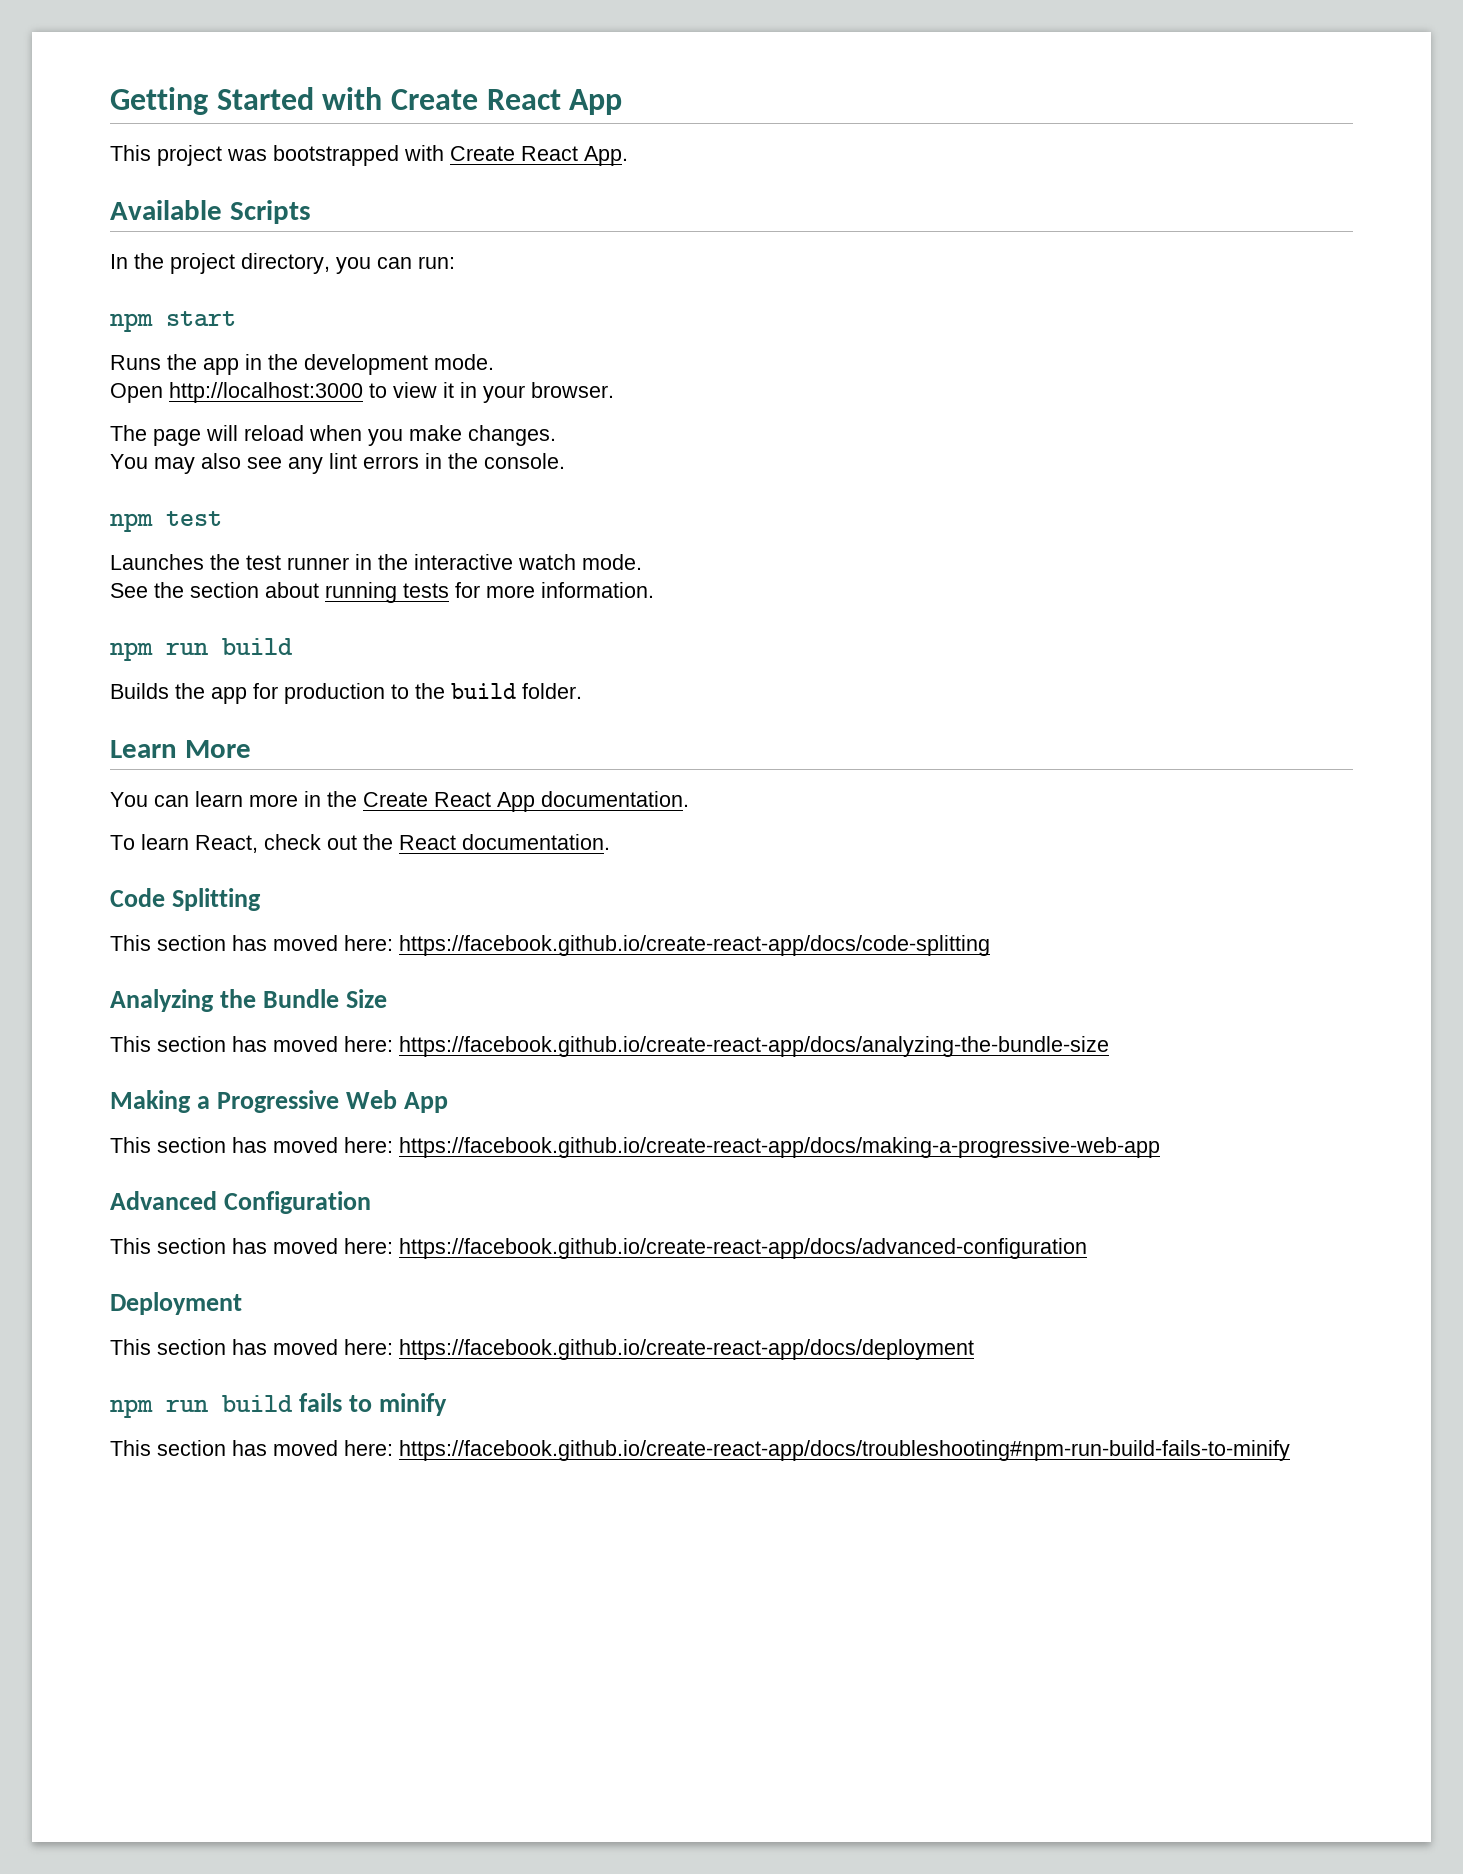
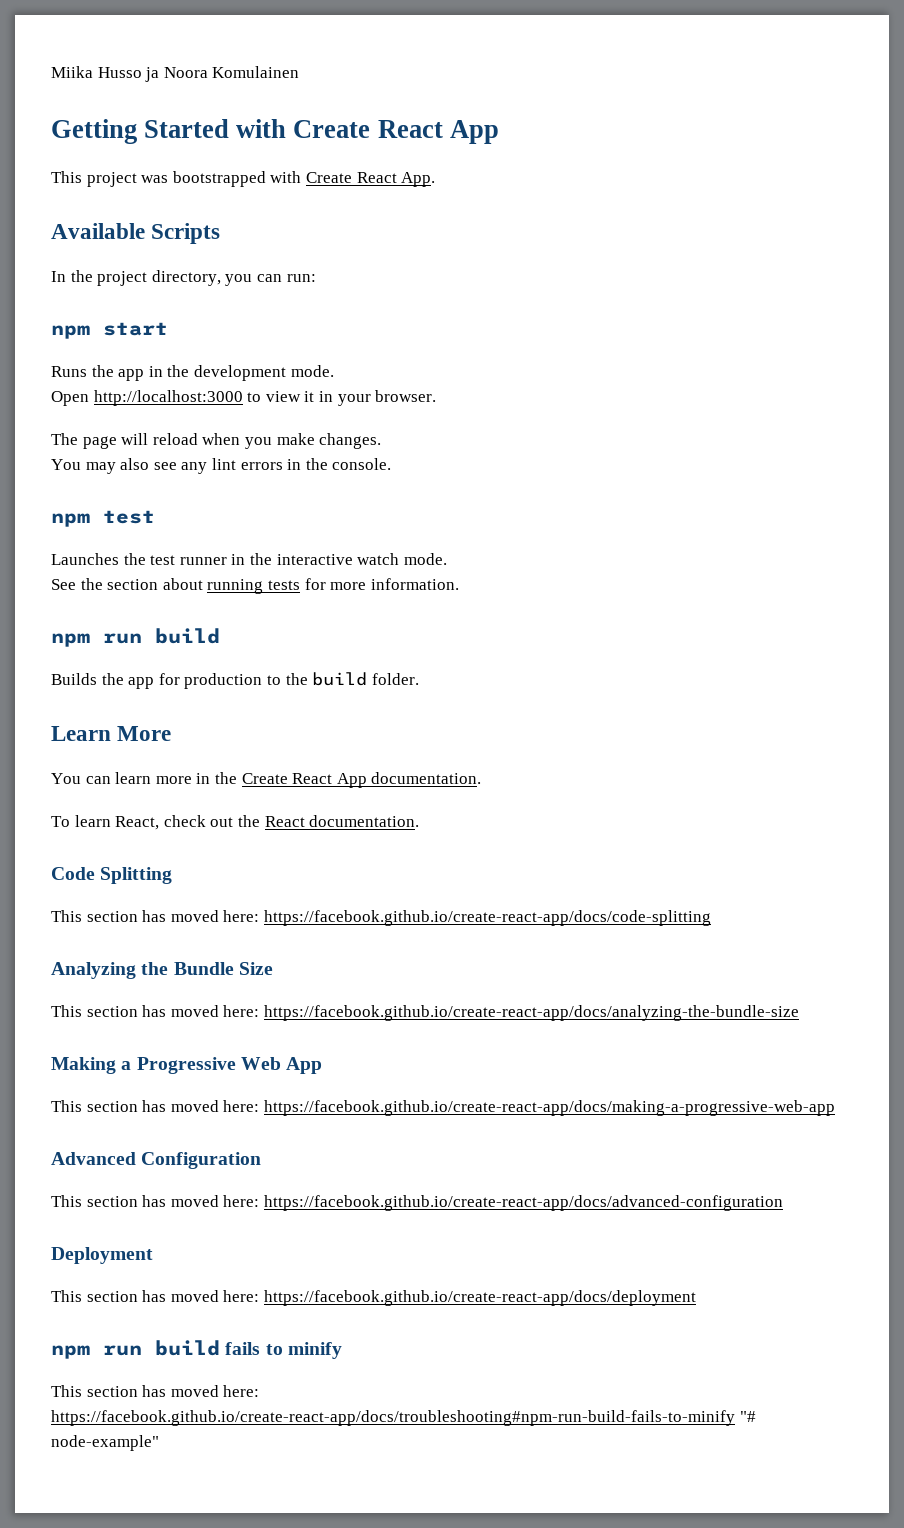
+ Miika Husso ja Noora Komulainen
- This section has moved here: https://facebook.github.io/create-react-app/docs/troubleshooting#npm-run-build-fails-to-minify
+ This section has moved here: https://facebook.github.io/create-react-app/docs/troubleshooting#npm-run-build-fails-to-minify "# node-example"

